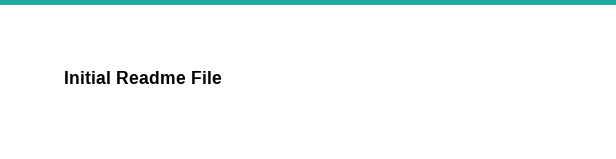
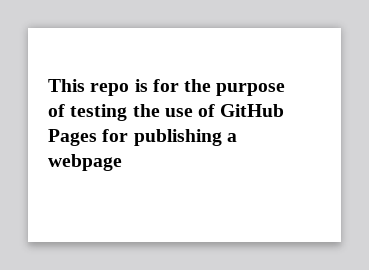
- Initial Readme File
+ This repo is for the purpose of testing the use of GitHub Pages for publishing a webpage

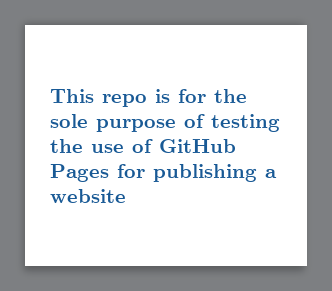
- This repo is for the purpose of testing the use of GitHub Pages for publishing a webpage
+ This repo is for the sole purpose of testing the use of GitHub Pages for publishing a website

